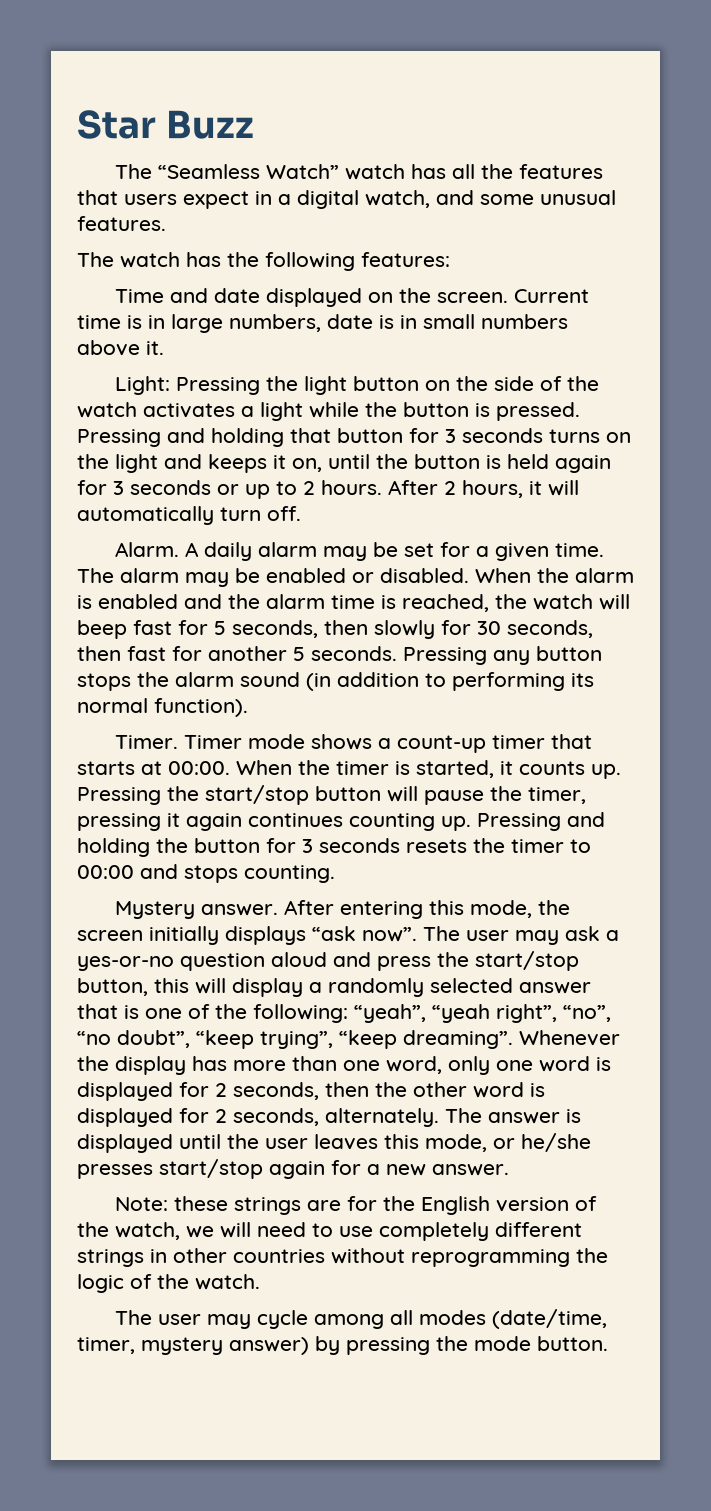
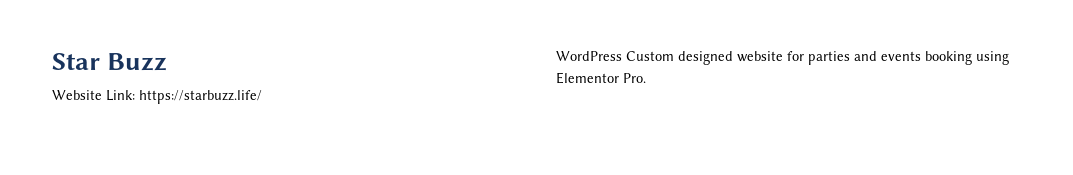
- The “Seamless Watch” watch has all the features that users expect in a digital watch, and some unusual features.
- The watch has the following features:
- Time and date displayed on the screen. Current time is in large numbers, date is in small numbers above it.
- Light: Pressing the light button on the side of the watch activates a light while the button is pressed. Pressing and holding that button for 3 seconds turns on the light and keeps it on, until the button is held again for 3 seconds or up to 2 hours. After 2 hours, it will automatically turn off.
- Alarm. A daily alarm may be set for a given time. The alarm may be enabled or disabled. When the alarm is enabled and the alarm time is reached, the watch will beep fast for 5 seconds, then slowly for 30 seconds, then fast for another 5 seconds. Pressing any button stops the alarm sound (in addition to performing its normal function).
- Timer. Timer mode shows a count-up timer that starts at 00:00. When the timer is started, it counts up. Pressing the start/stop button will pause the timer, pressing it again continues counting up. Pressing and holding the button for 3 seconds resets the timer to 00:00 and stops counting.
- Mystery answer. After entering this mode, the screen initially displays “ask now”. The user may ask a yes-or-no question aloud and press the start/stop button, this will display a randomly selected answer that is one of the following: “yeah”, “yeah right”, “no”, “no doubt”, “keep trying”, “keep dreaming”. Whenever the display has more than one word, only one word is displayed for 2 seconds, then the other word is displayed for 2 seconds, alternately. The answer is displayed until the user leaves this mode, or he/she presses start/stop again for a new answer.
- Note: these strings are for the English version of the watch, we will need to use completely different strings in other countries without reprogramming the logic of the watch.
- The user may cycle among all modes (date/time, timer, mystery answer) by pressing the mode button.
+ Website Link: https://starbuzz.life/
+ WordPress Custom designed website for parties and events booking using Elementor Pro.

